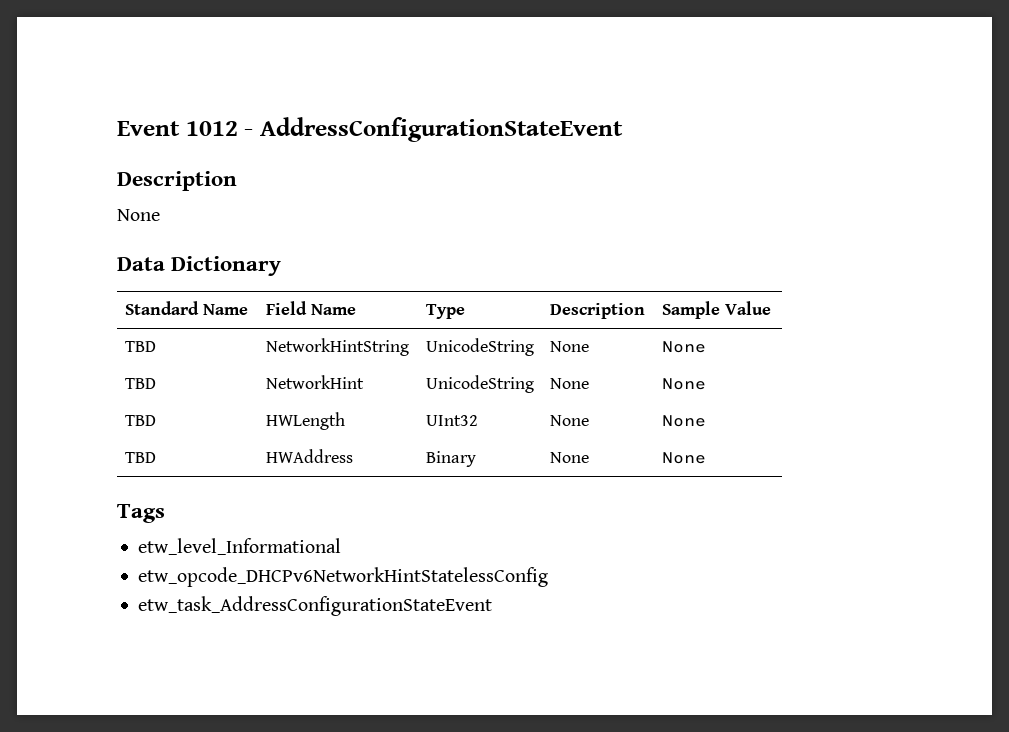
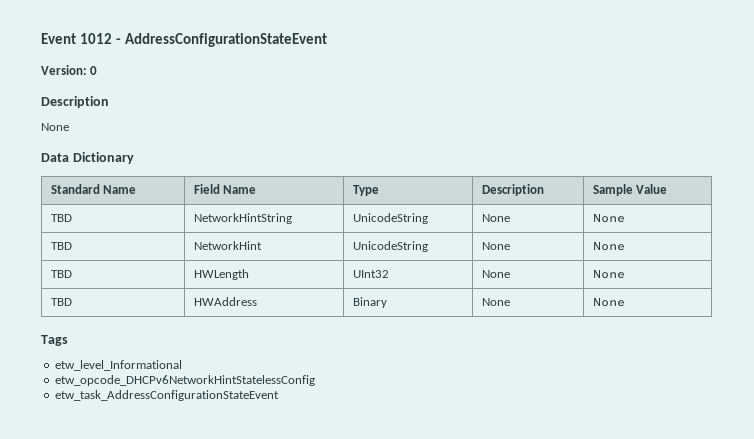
+ Version: 0

